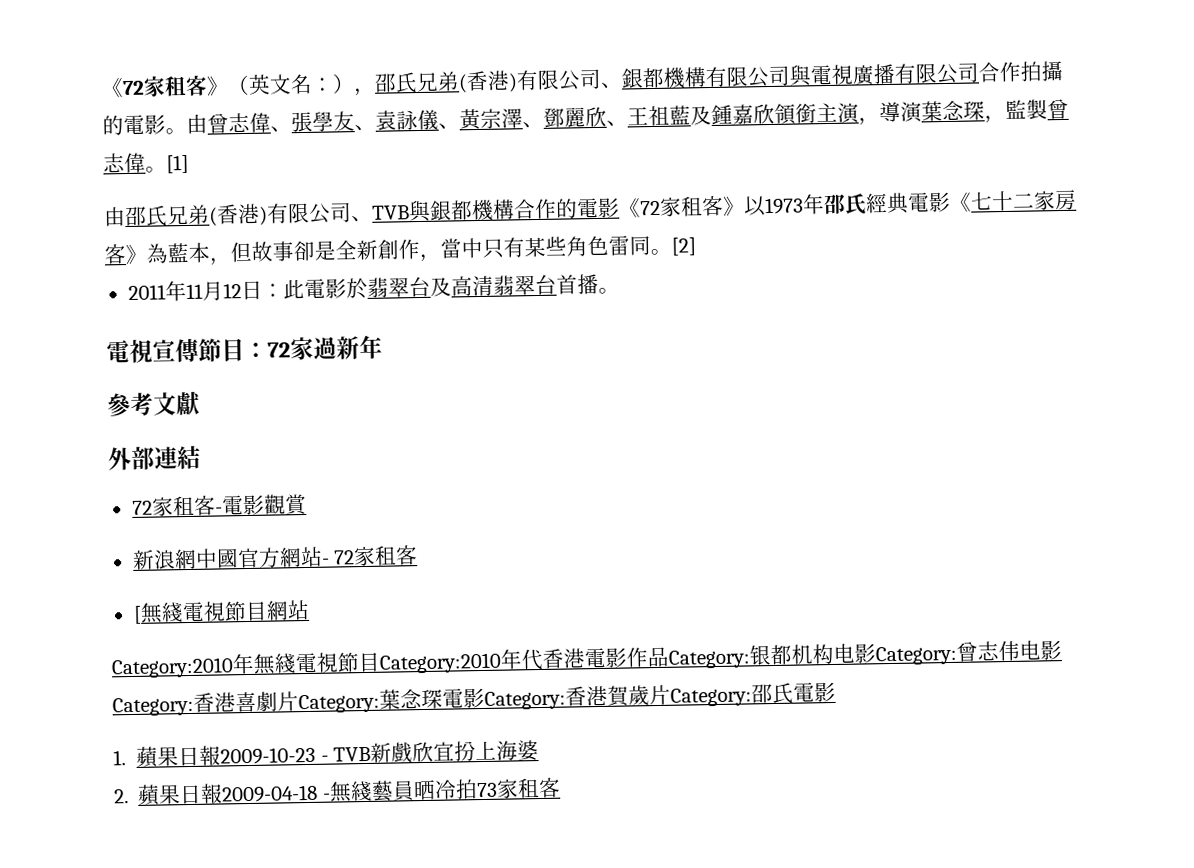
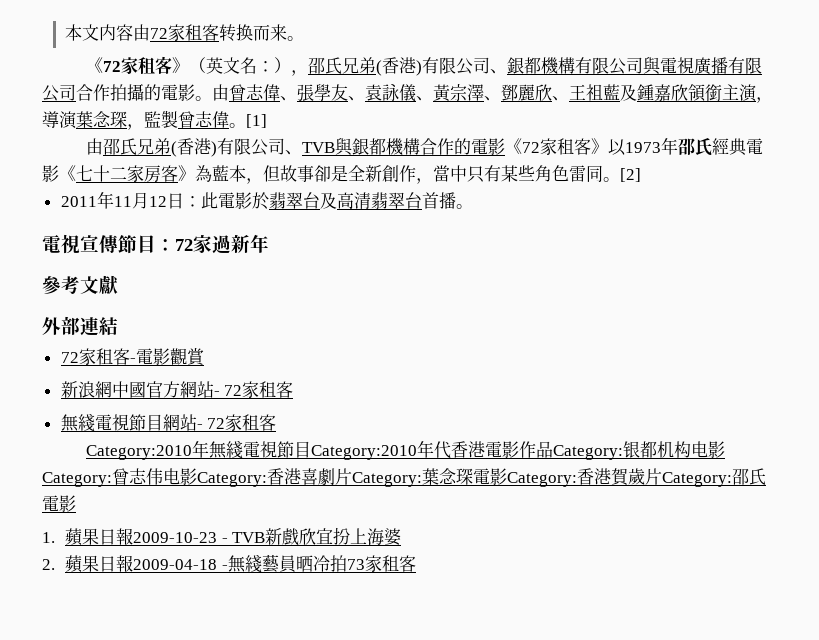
+ 本文内容由72家租客转换而来。
- [無綫電視節目網站
+ 無綫電視節目網站- 72家租客

